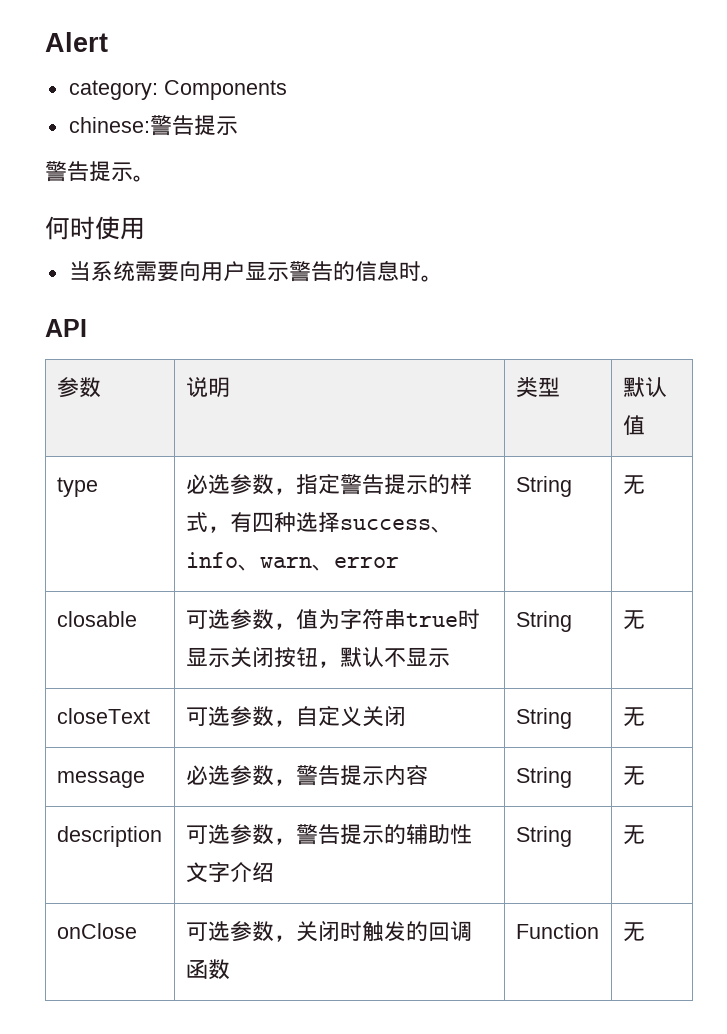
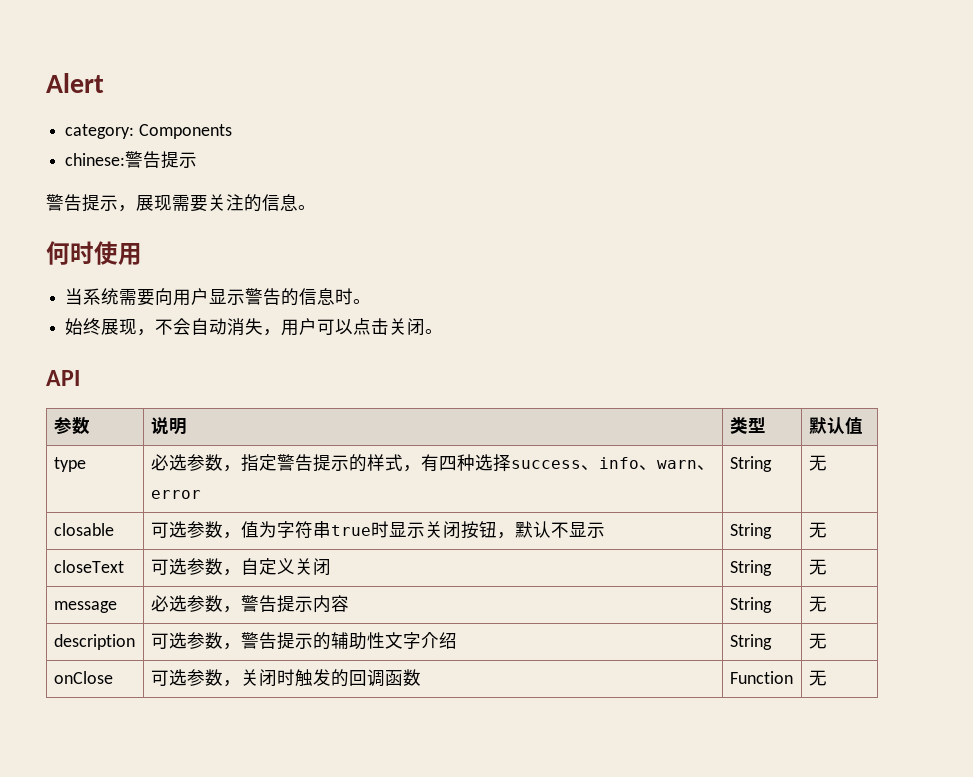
- 警告提示。
+ 警告提示，展现需要关注的信息。
+ 始终展现，不会自动消失，用户可以点击关闭。

